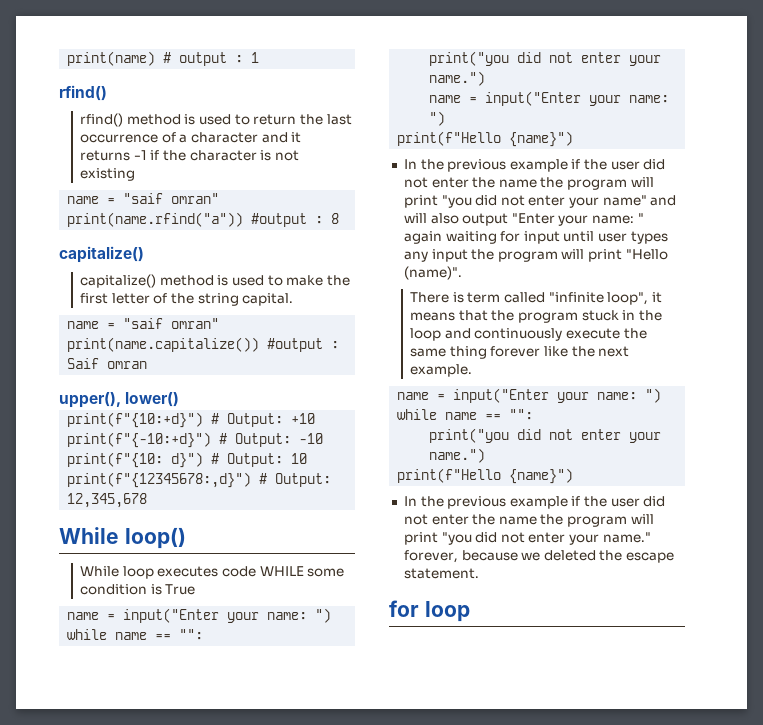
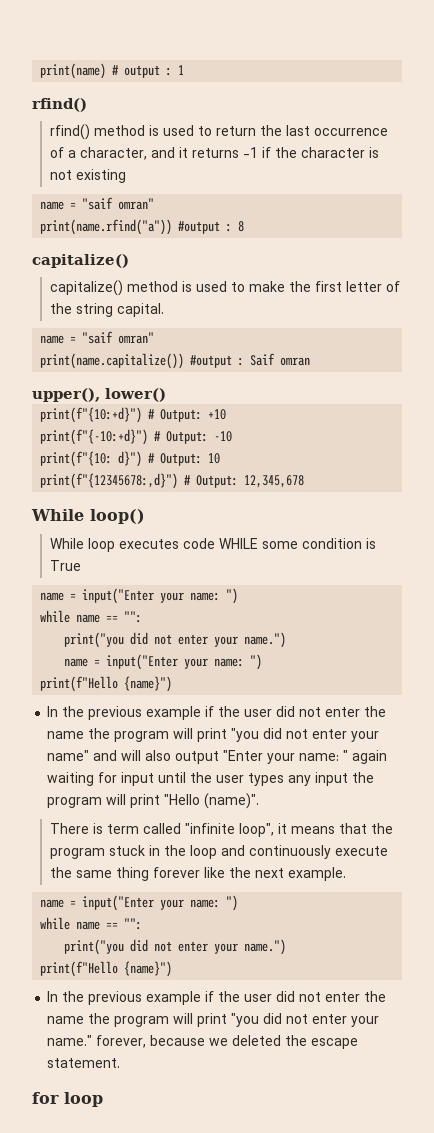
- rfind() method is used to return the last occurrence of a character and it returns -1 if the character is not existing
+ rfind() method is used to return the last occurrence of a character, and it returns -1 if the character is not existing
- In the previous example if the user did not enter the name the program will print "you did not enter your name" and will also output "Enter your name: " again waiting for input until user types any input the program will print "Hello (name)".
+ In the previous example if the user did not enter the name the program will print "you did not enter your name" and will also output "Enter your name: " again waiting for input until the user types any input the program will print "Hello (name)".

